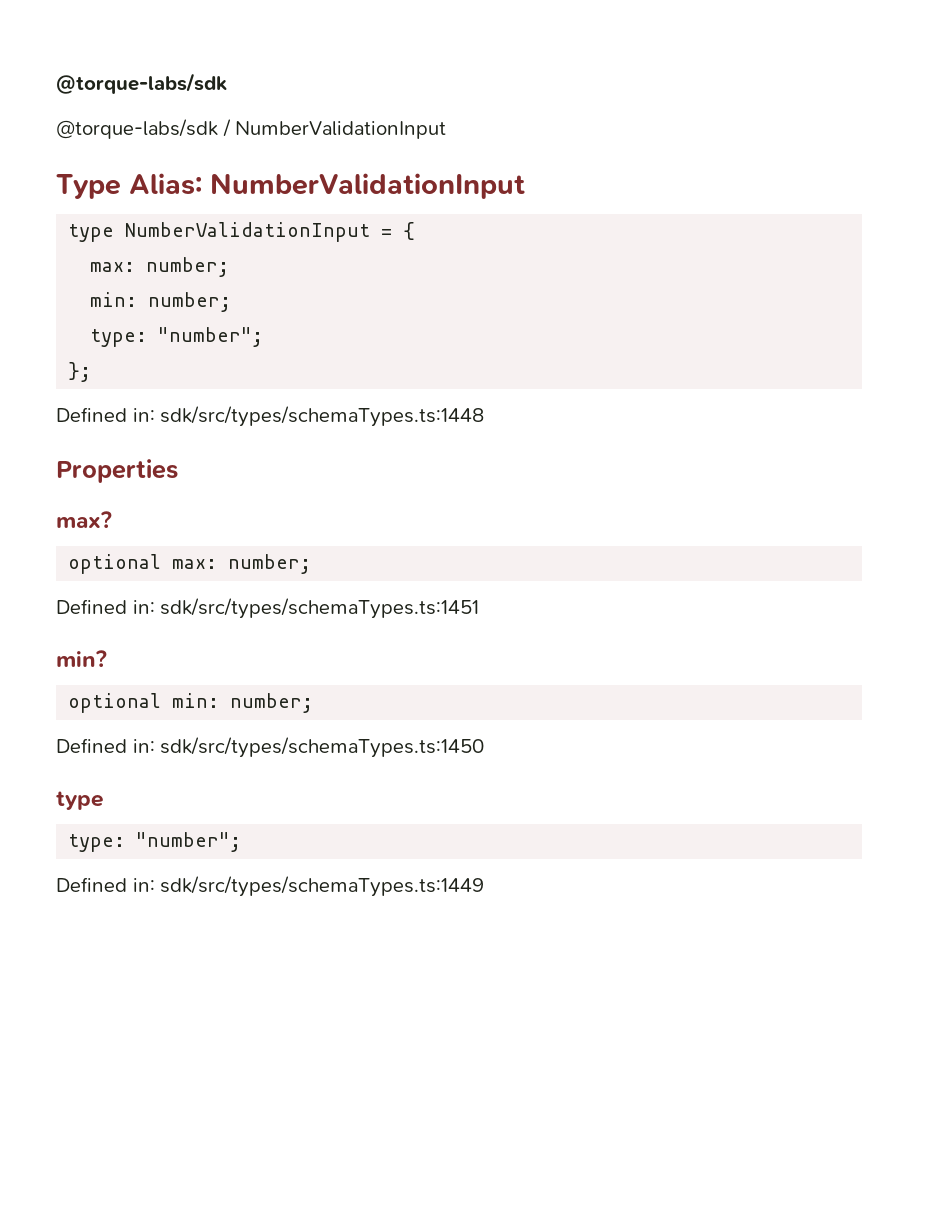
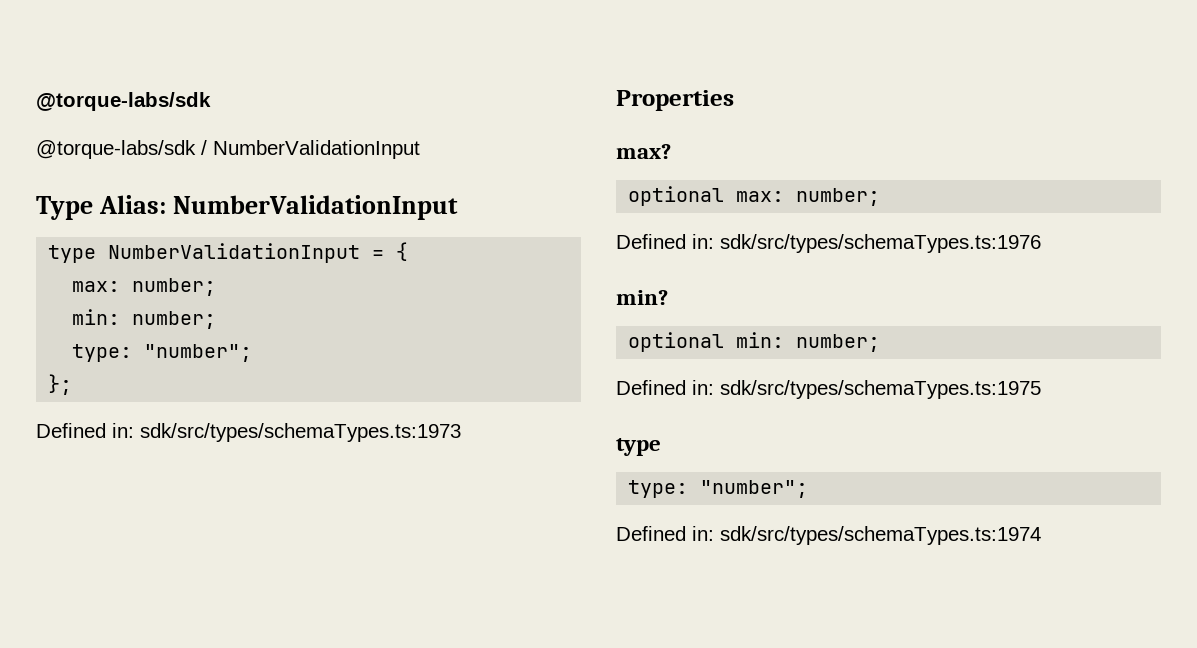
- Defined in: sdk/src/types/schemaTypes.ts:1448
+ Defined in: sdk/src/types/schemaTypes.ts:1973
- Defined in: sdk/src/types/schemaTypes.ts:1451
+ Defined in: sdk/src/types/schemaTypes.ts:1976
- Defined in: sdk/src/types/schemaTypes.ts:1450
+ Defined in: sdk/src/types/schemaTypes.ts:1975
- Defined in: sdk/src/types/schemaTypes.ts:1449
+ Defined in: sdk/src/types/schemaTypes.ts:1974

